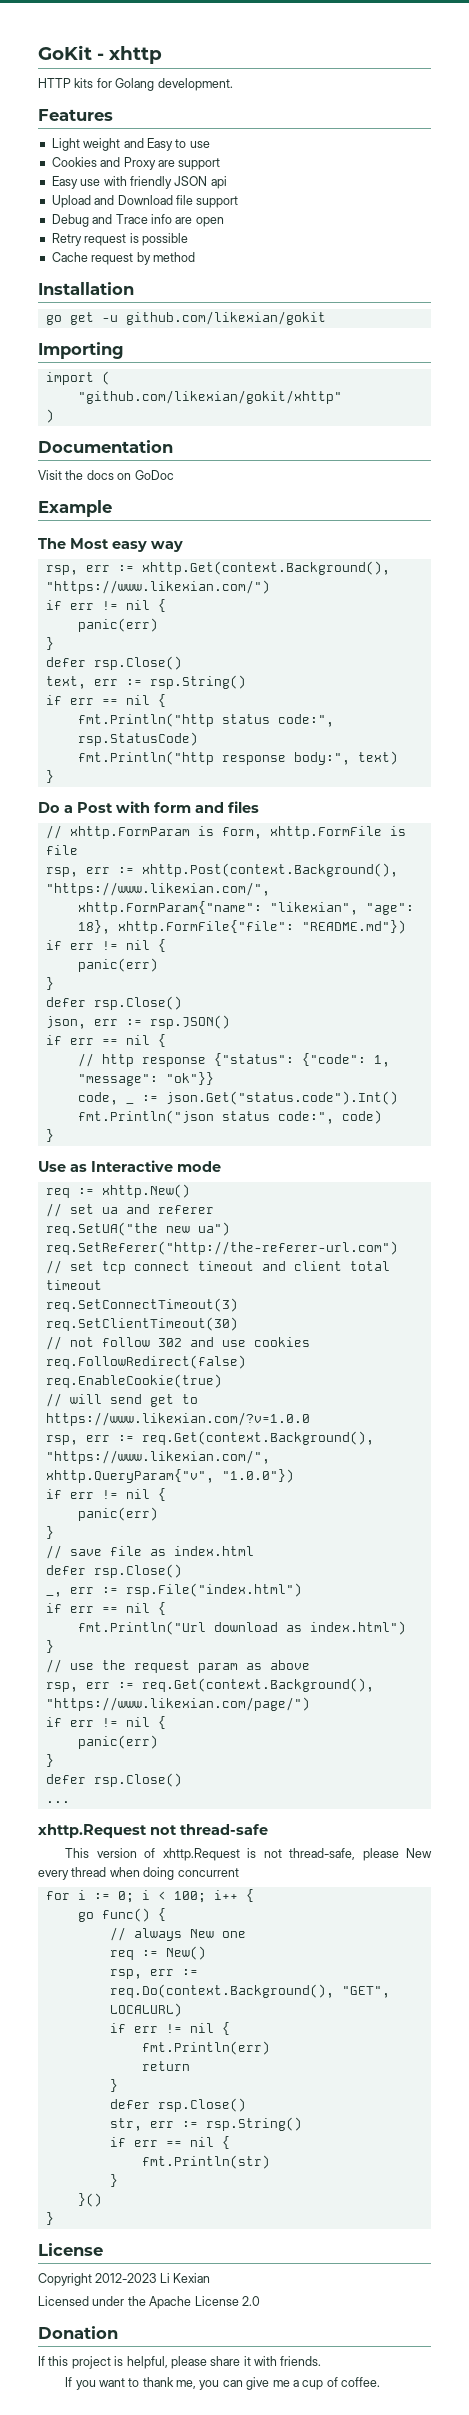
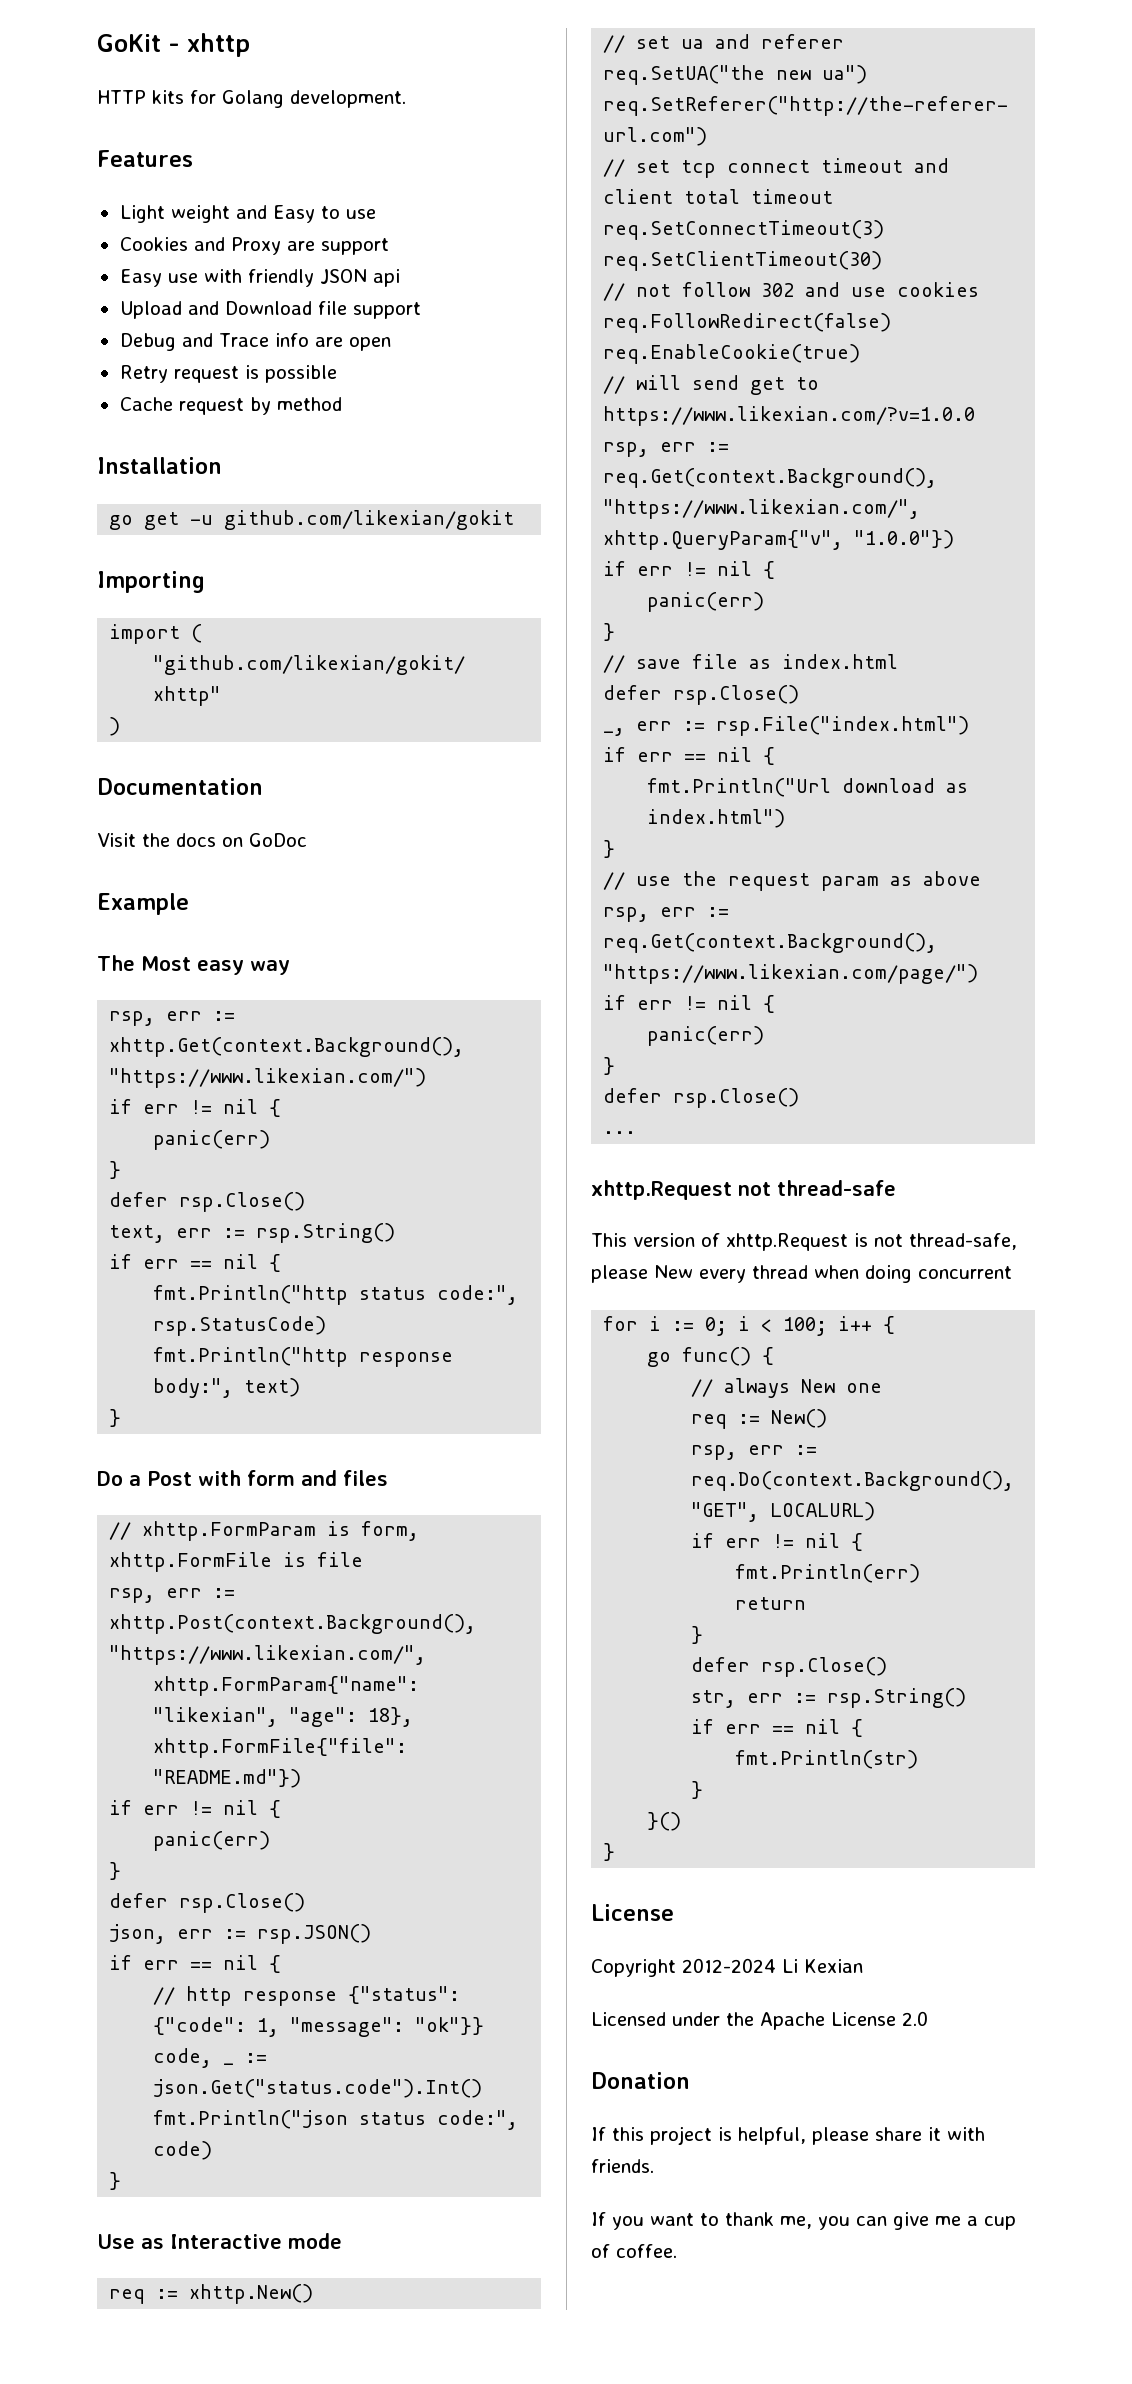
- Copyright 2012-2023 Li Kexian
+ Copyright 2012-2024 Li Kexian

